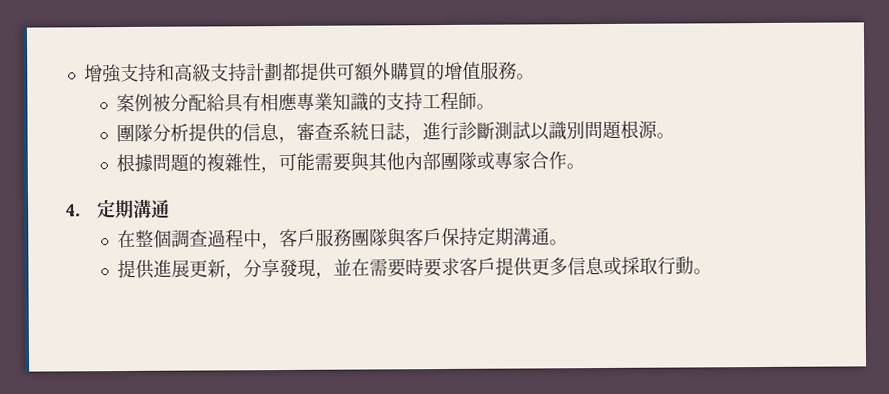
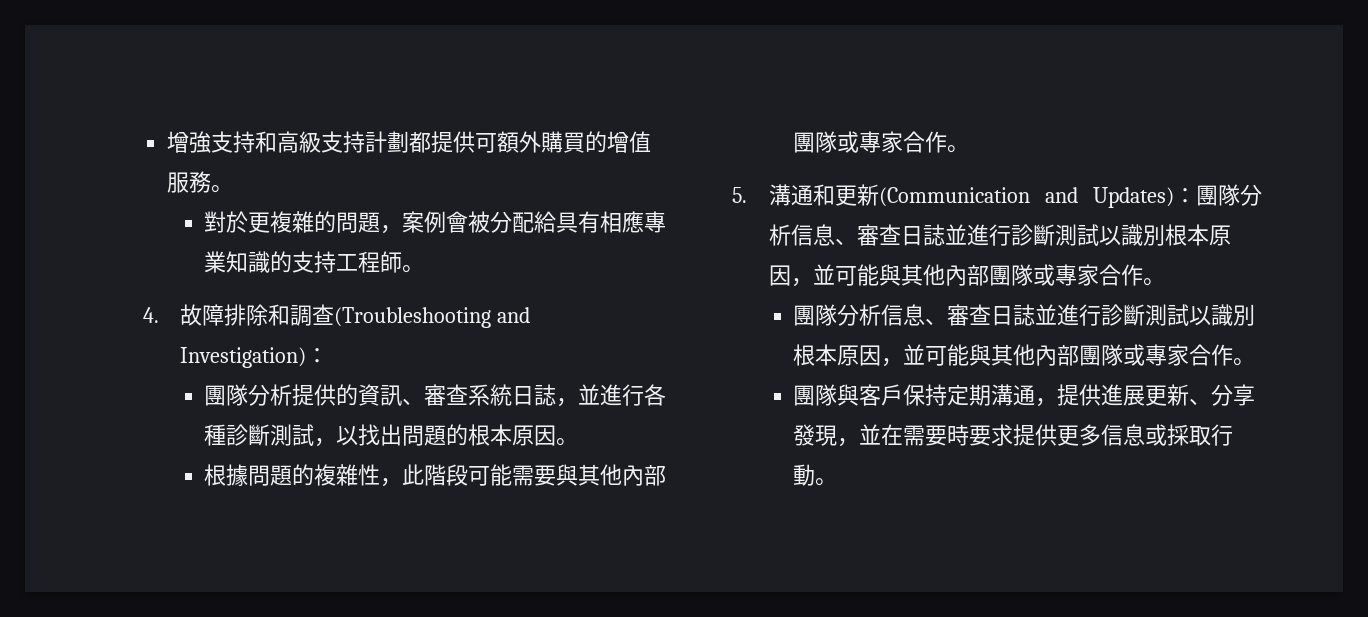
- 案例被分配給具有相應專業知識的支持工程師。
+ 對於更複雜的問題，案例會被分配給具有相應專業知識的支持工程師。
+ 4.故障排除和調查(Troubleshooting and Investigation)：
- 團隊分析提供的信息，審查系統日誌，進行診斷測試以識別問題根源。
+ 團隊分析提供的資訊、審查系統日誌，並進行各種診斷測試，以找出問題的根本原因。
- 根據問題的複雜性，可能需要與其他內部團隊或專家合作。
+ 根據問題的複雜性，此階段可能需要與其他內部團隊或專家合作。
- 4.定期溝通
- 在整個調查過程中，客戶服務團隊與客戶保持定期溝通。
- 提供進展更新，分享發現，並在需要時要求客戶提供更多信息或採取行動。
+ 5.溝通和更新(Communication and Updates)：團隊分析信息、審查日誌並進行診斷測試以識別根本原因，並可能與其他內部團隊或專家合作。
+ 團隊分析信息、審查日誌並進行診斷測試以識別根本原因，並可能與其他內部團隊或專家合作。
+ 團隊與客戶保持定期溝通，提供進展更新、分享發現，並在需要時要求提供更多信息或採取行動。

